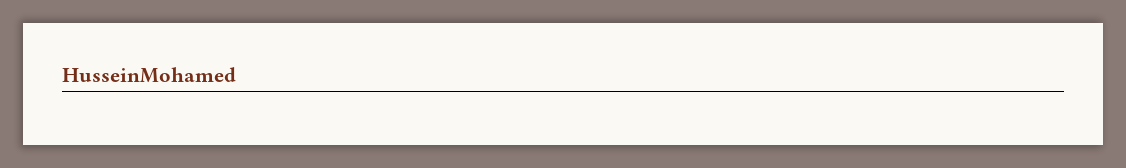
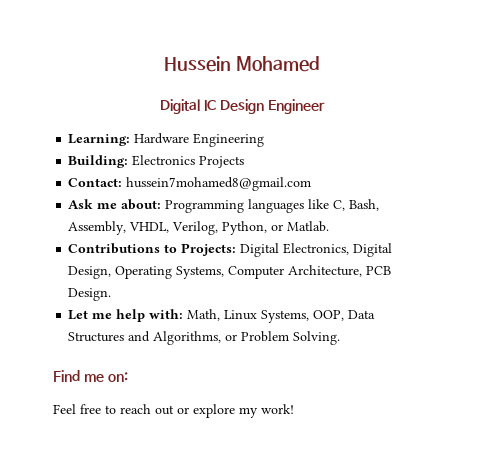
- HusseinMohamed
+ Hussein Mohamed
+ Digital IC Design Engineer
+ Learning: Hardware Engineering
+ Building: Electronics Projects
+ Contact: hussein7mohamed8@gmail.com
+ Ask me about: Programming languages like C, Bash, Assembly, VHDL, Verilog, Python, or Matlab.
+ Contributions to Projects: Digital Electronics, Digital Design, Operating Systems, Computer Architecture, PCB Design.
+ Let me help with: Math, Linux Systems, OOP, Data Structures and Algorithms, or Problem Solving.
+ Find me on:
+ Feel free to reach out or explore my work!

